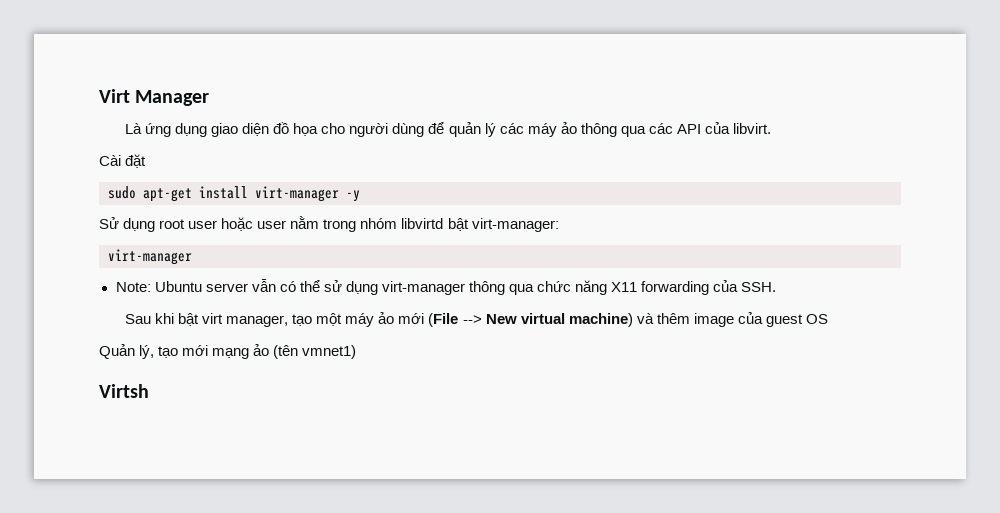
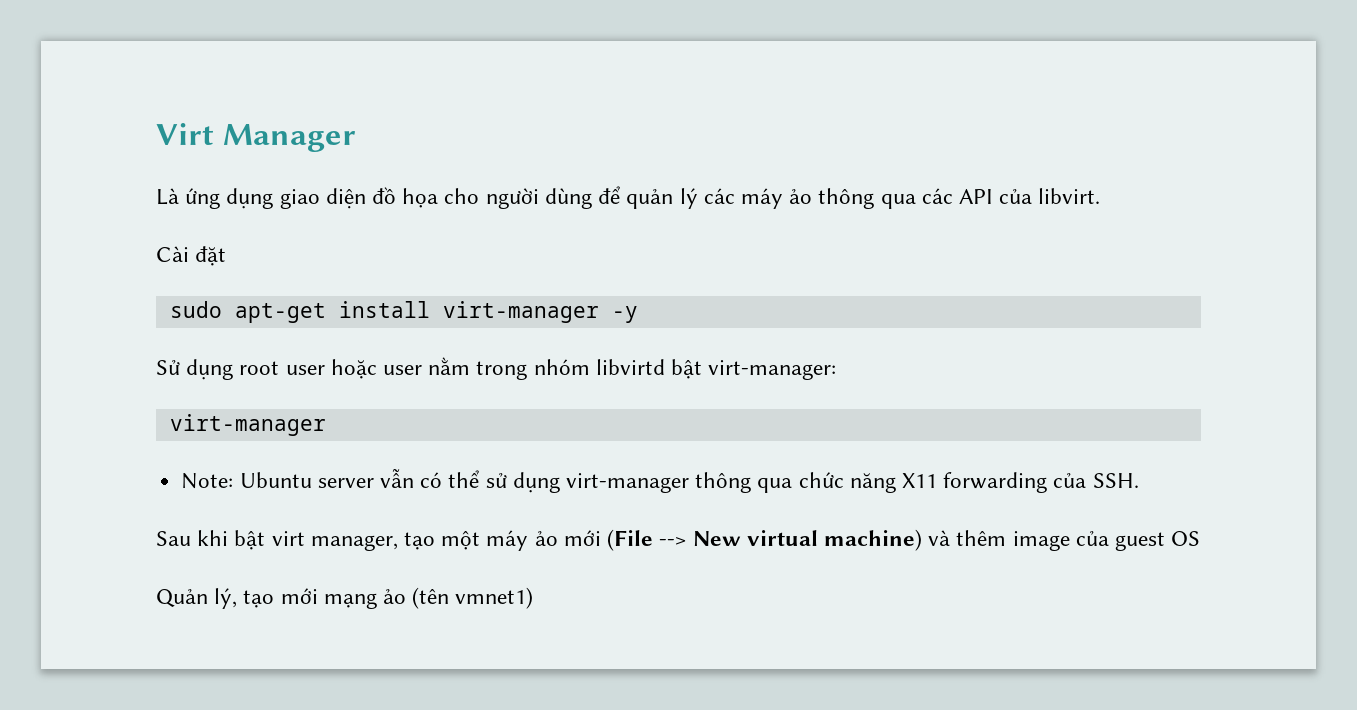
- Virtsh

